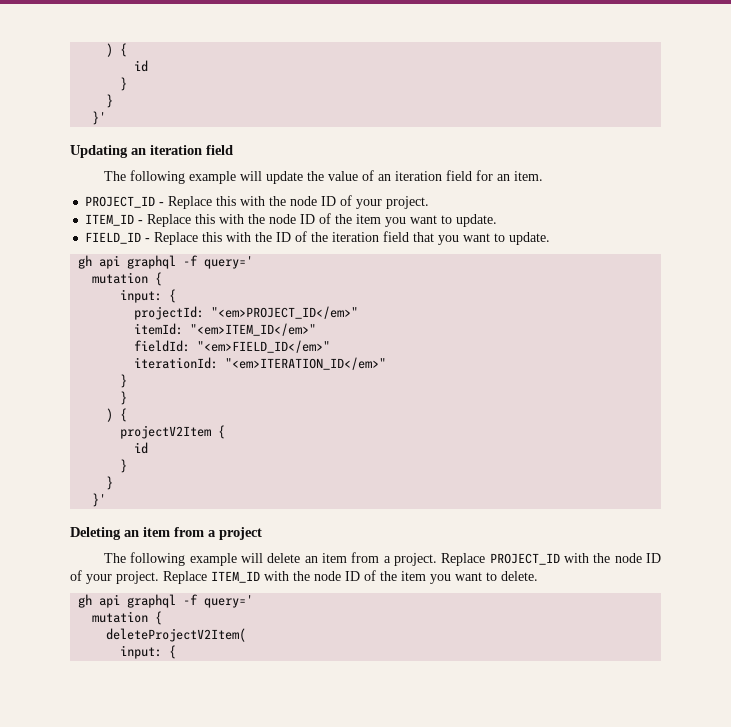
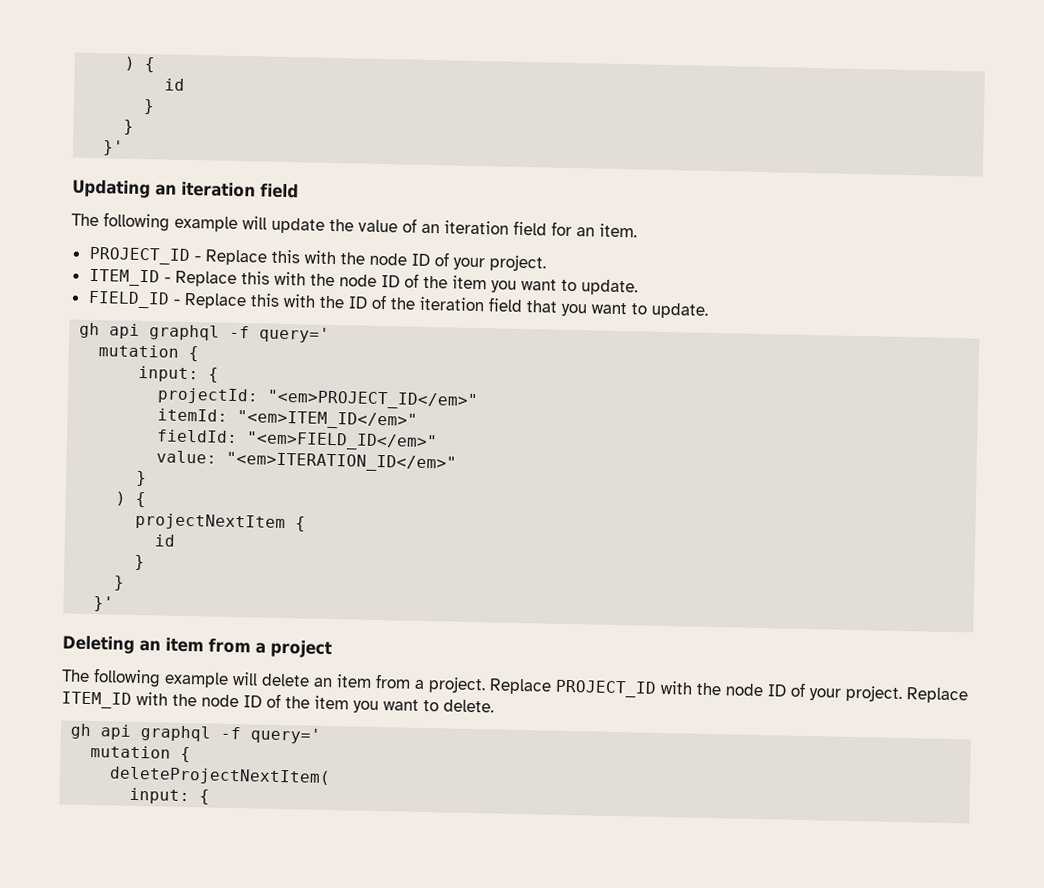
- iterationId: "<em>ITERATION_ID</em>"
- }
+ value: "<em>ITERATION_ID</em>"
  }
  ) {
- projectV2Item {
+ projectNextItem {
- deleteProjectV2Item(
+ deleteProjectNextItem(

